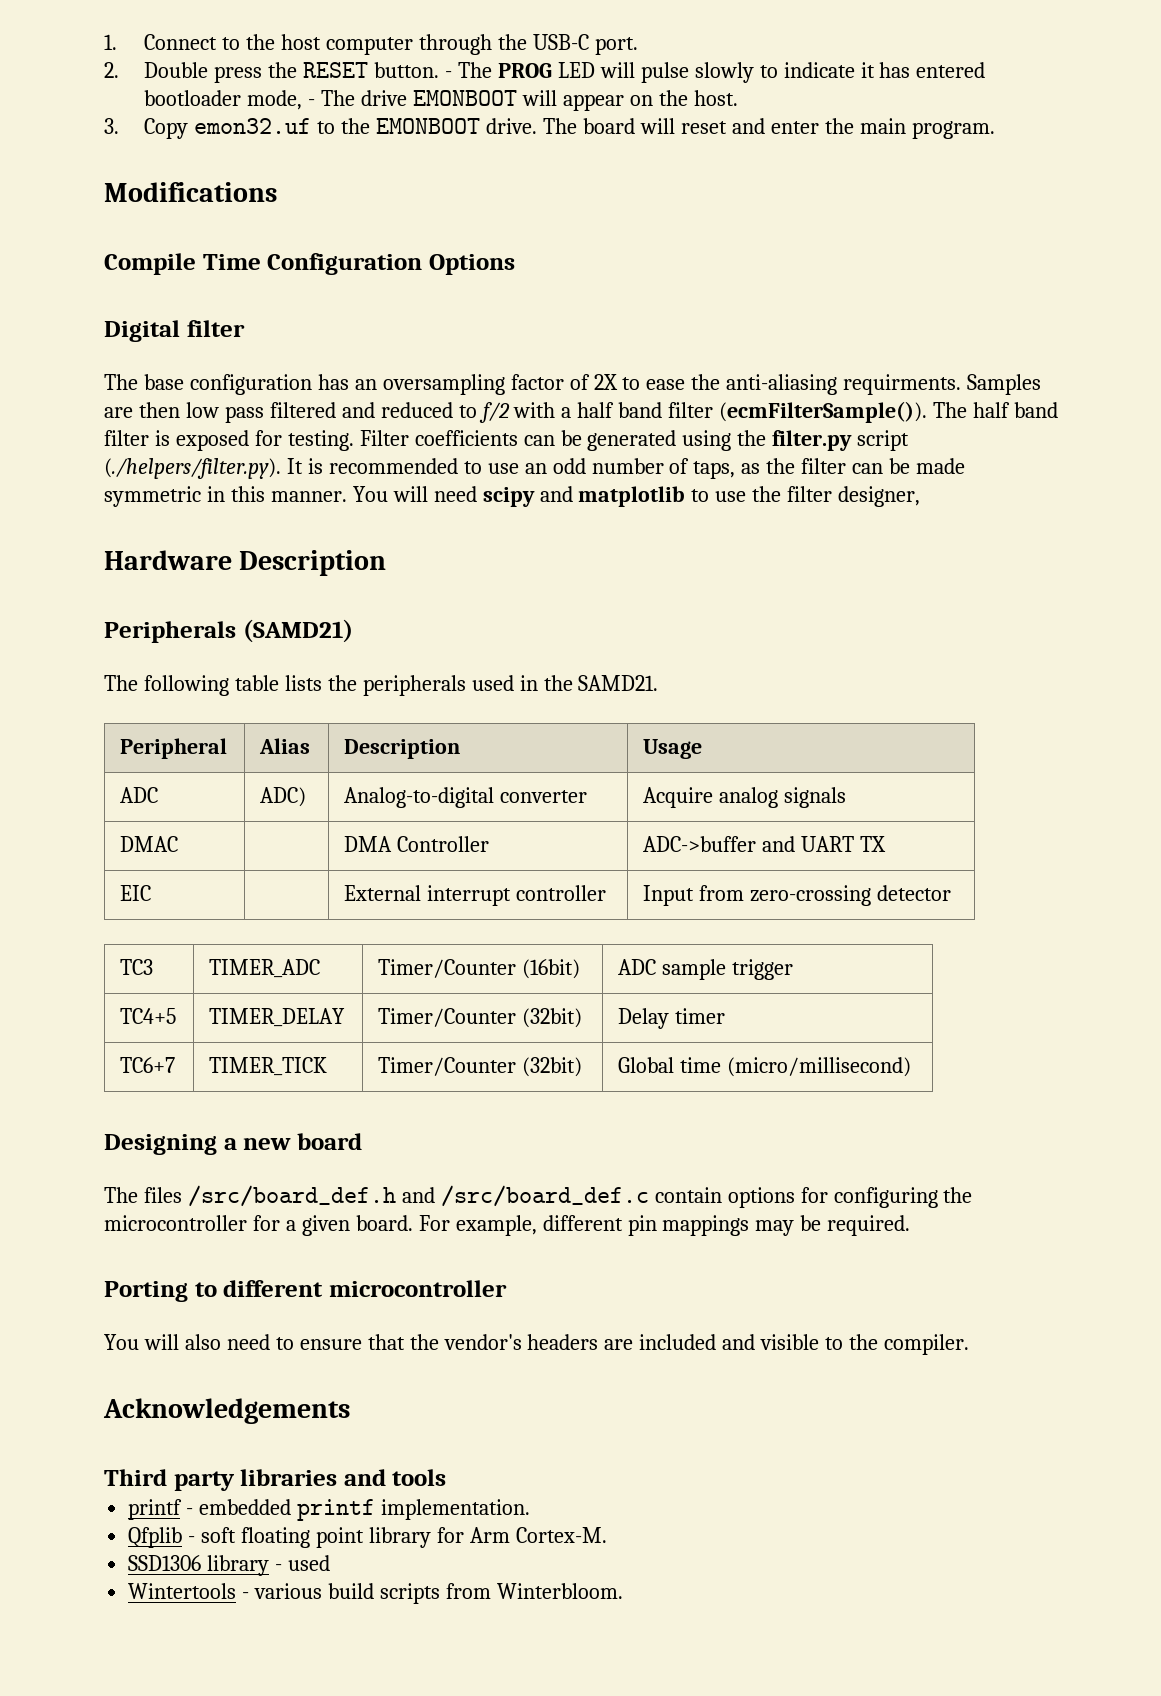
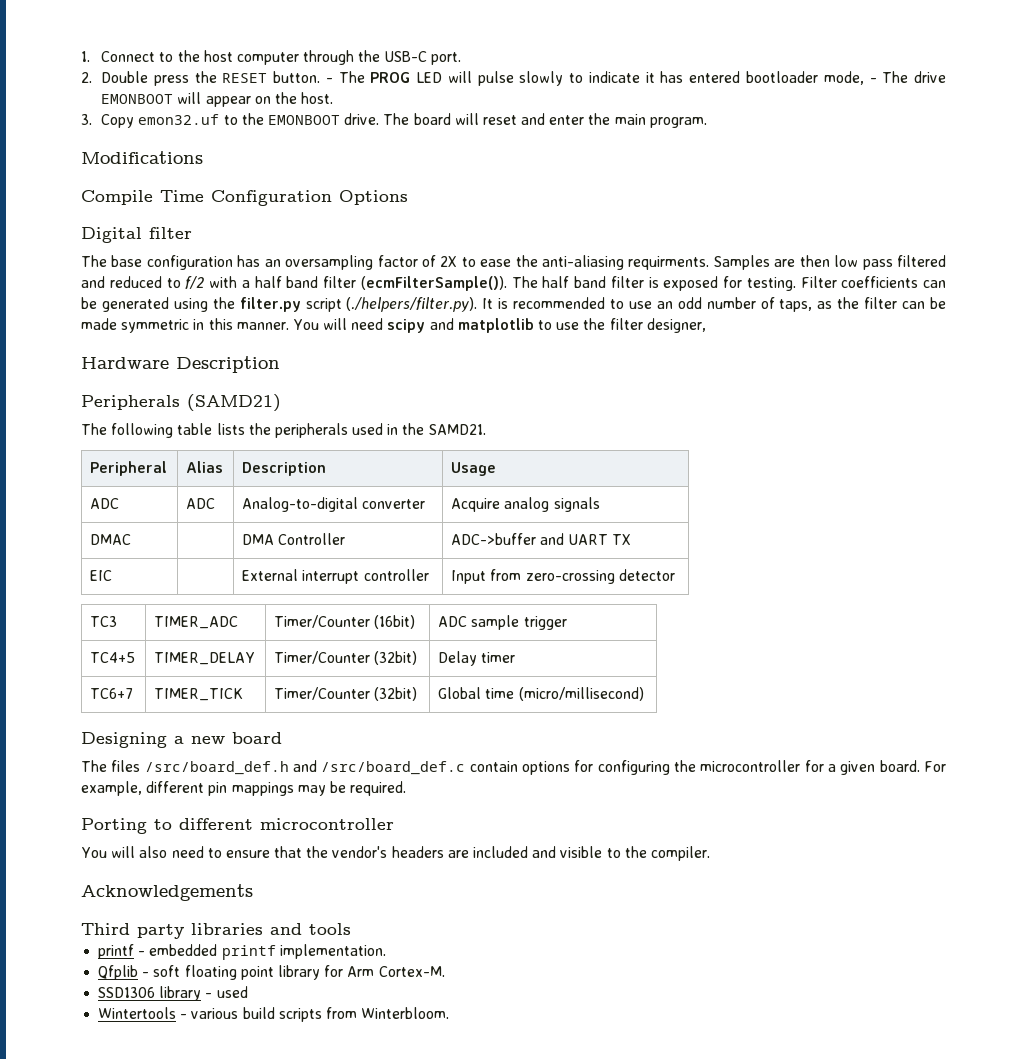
- ADC | ADC) | Analog-to-digital converter | Acquire analog signals
+ ADC | ADC | Analog-to-digital converter | Acquire analog signals

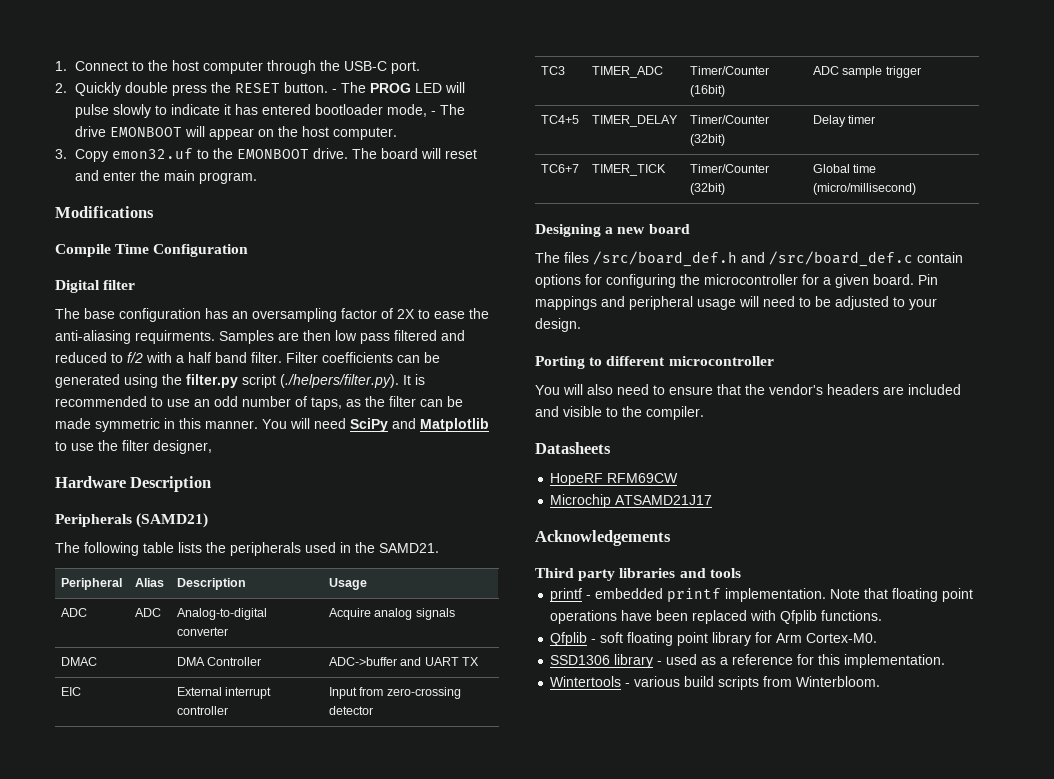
- 2. Double press the RESET button.
+ 2. Quickly double press the RESET button.
- - The PROG LED will pulse slowly to indicate it has entered bootloader mode, - The drive EMONBOOT will appear on the host.
+ - The PROG LED will pulse slowly to indicate it has entered bootloader mode, - The drive EMONBOOT will appear on the host computer.
- Compile Time Configuration Options
+ Compile Time Configuration
- Samples are then low pass filtered and reduced to f/2 with a half band filter (ecmFilterSample()). The half band filter is exposed for testing.
+ Samples are then low pass filtered and reduced to f/2 with a half band filter.
- You will need scipy and matplotlib to use the filter designer,
+ You will need SciPy and Matplotlib to use the filter designer,
- For example, different pin mappings may be required.
+ Pin mappings and peripheral usage will need to be adjusted to your design.
+ Datasheets
+ HopeRF RFM69CW
+ Microchip ATSAMD21J17
+ Note that floating point operations have been replaced with Qfplib functions.
- Qfplib - soft floating point library for Arm Cortex-M.
+ Qfplib - soft floating point library for Arm Cortex-M0.
- SSD1306 library - used
+ SSD1306 library - used as a reference for this implementation.

